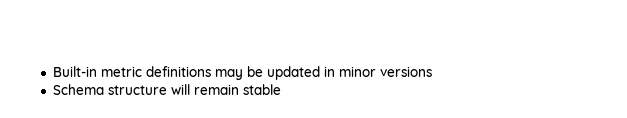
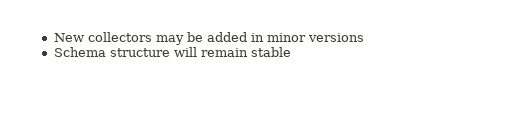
- Built-in metric definitions may be updated in minor versions
+ New collectors may be added in minor versions

